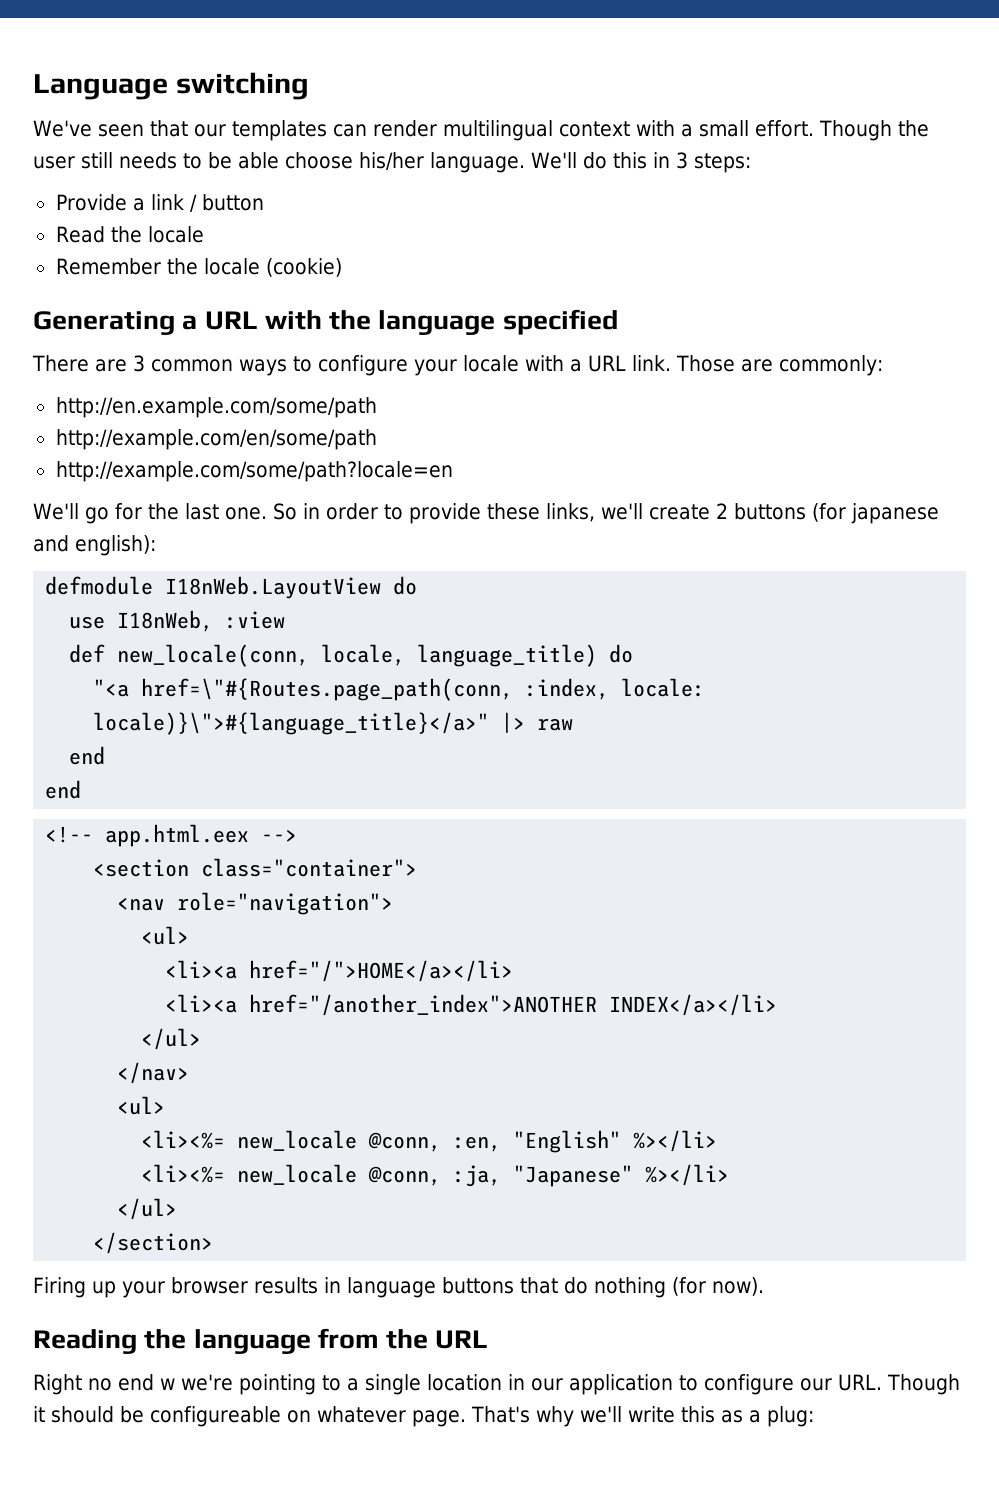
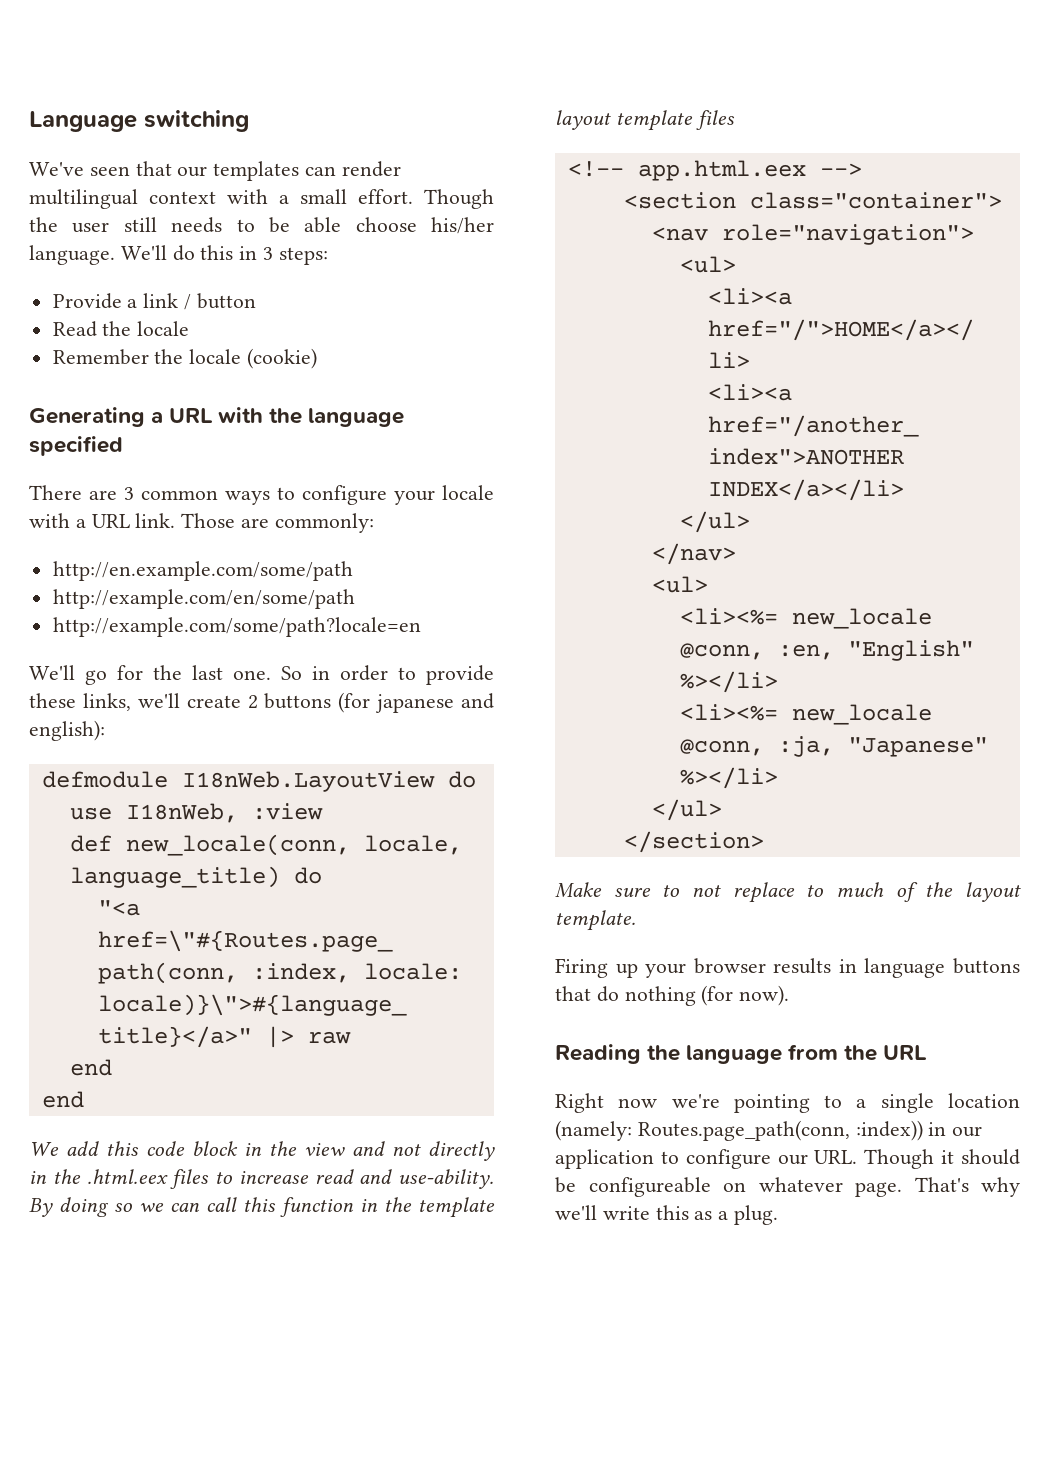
+ We add this code block in the view and not directly in the .html.eex files to increase read and use-ability. By doing so we can call this function in the template layout template files
+ Make sure to not replace to much of the layout template.
- Right no end w we're pointing to a single location in our application to configure our URL. Though it should be configureable on whatever page.
+ Right now we're pointing to a single location (namely: Routes.page_path(conn, :index)) in our application to configure our URL. Though it should be configureable on whatever page.
- That's why we'll write this as a plug:
+ That's why we'll write this as a plug.

